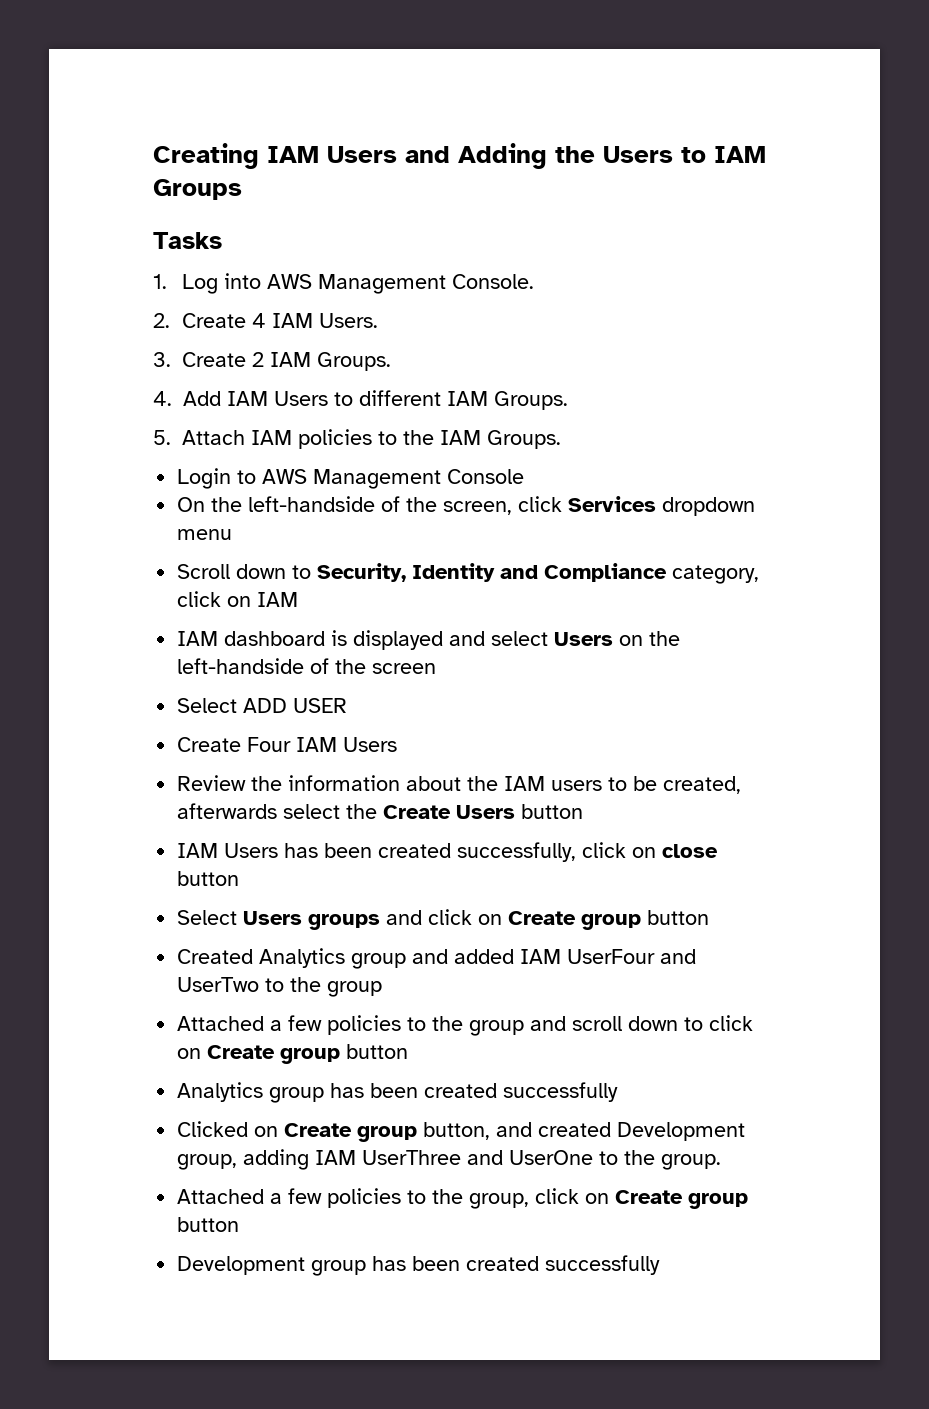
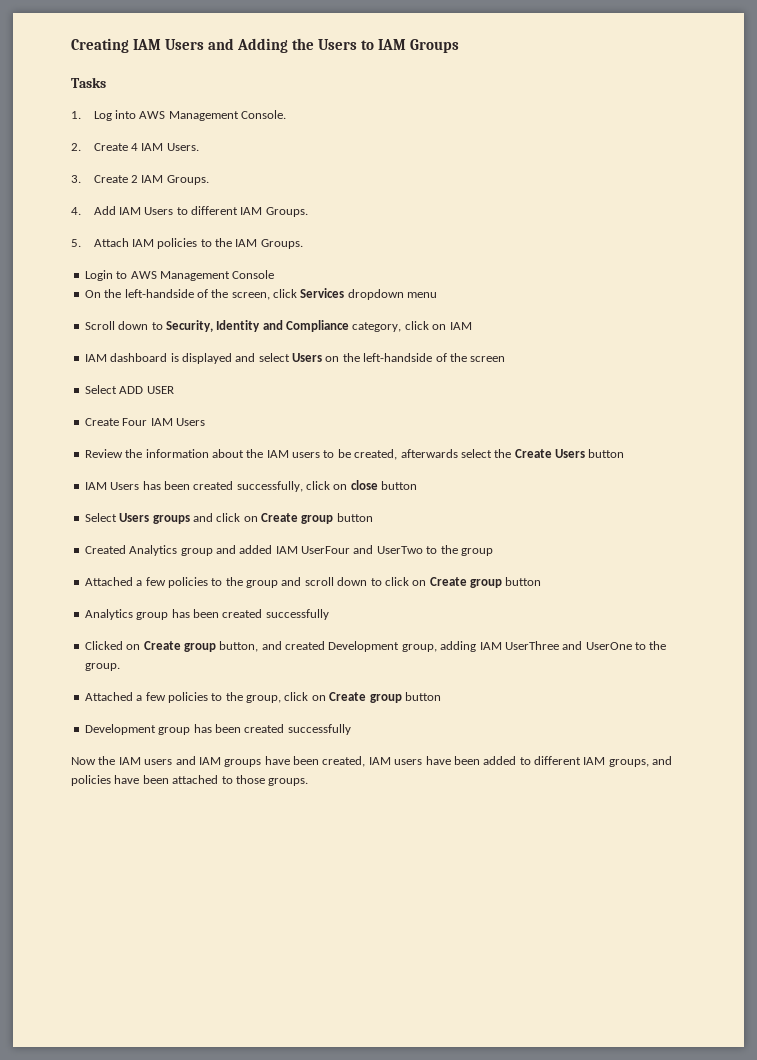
+ Now the IAM users and IAM groups have been created, IAM users have been added to different IAM groups, and policies have been attached to those groups.

